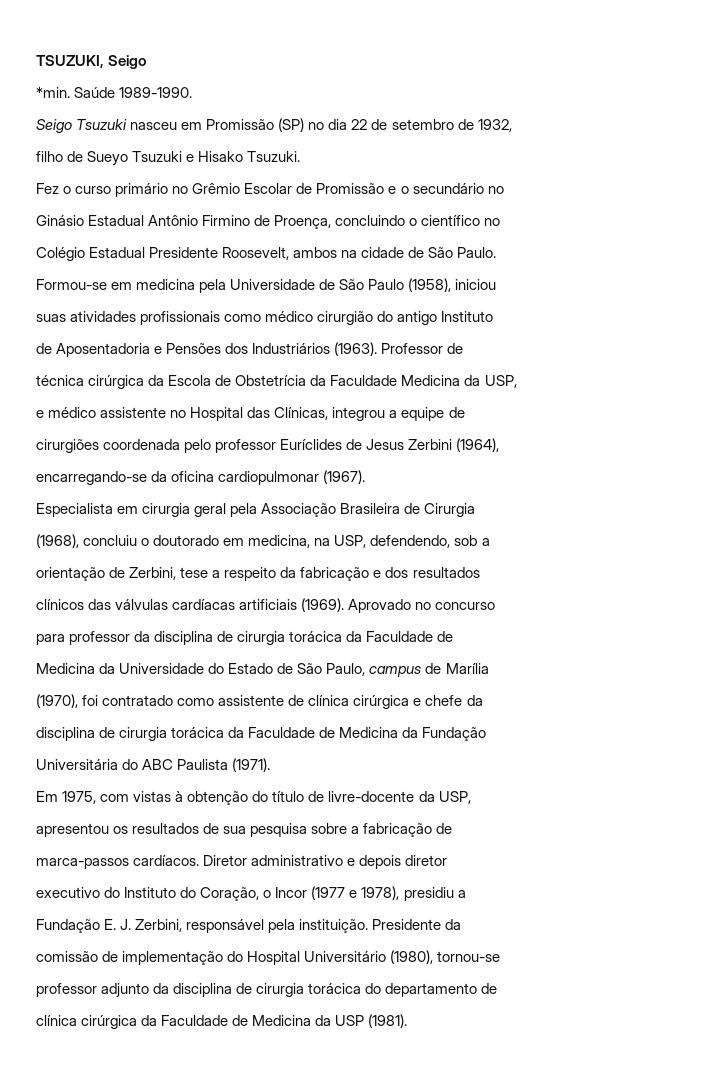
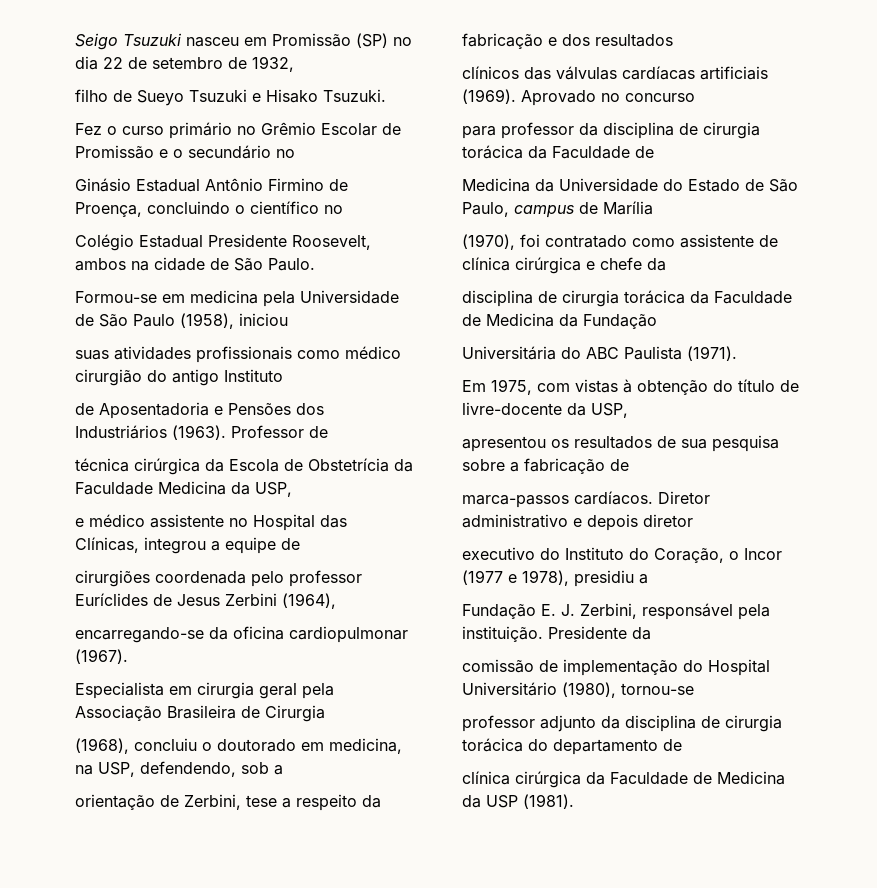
- TSUZUKI, Seigo
- *min. Saúde 1989-1990.

